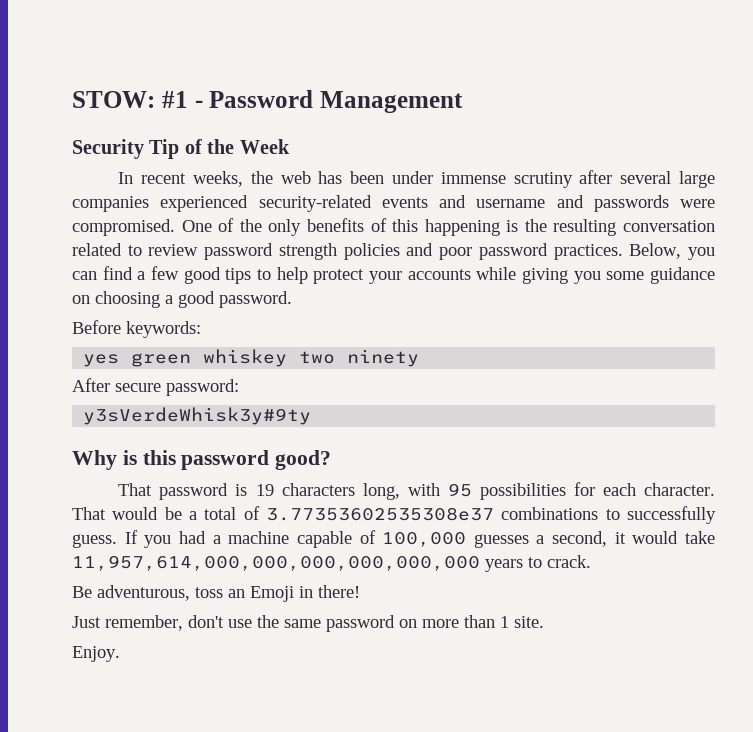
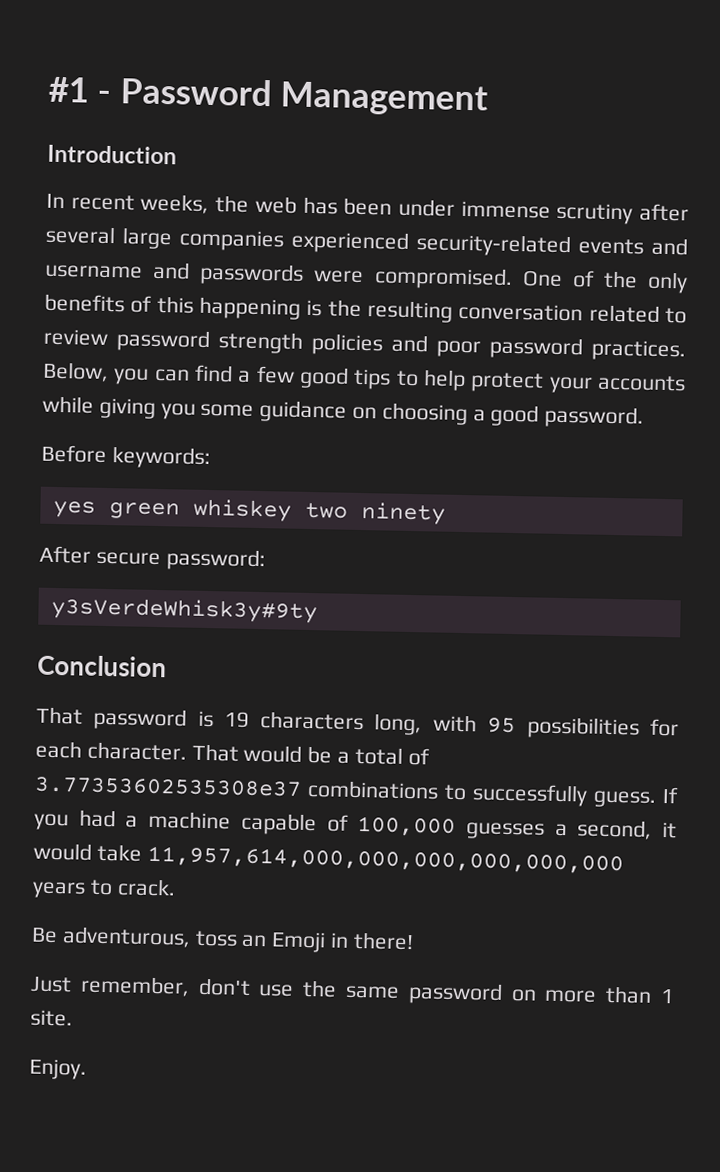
- STOW: #1 - Password Management
+ #1 - Password Management
- Security Tip of the Week
+ Introduction
- Why is this password good?
+ Conclusion

